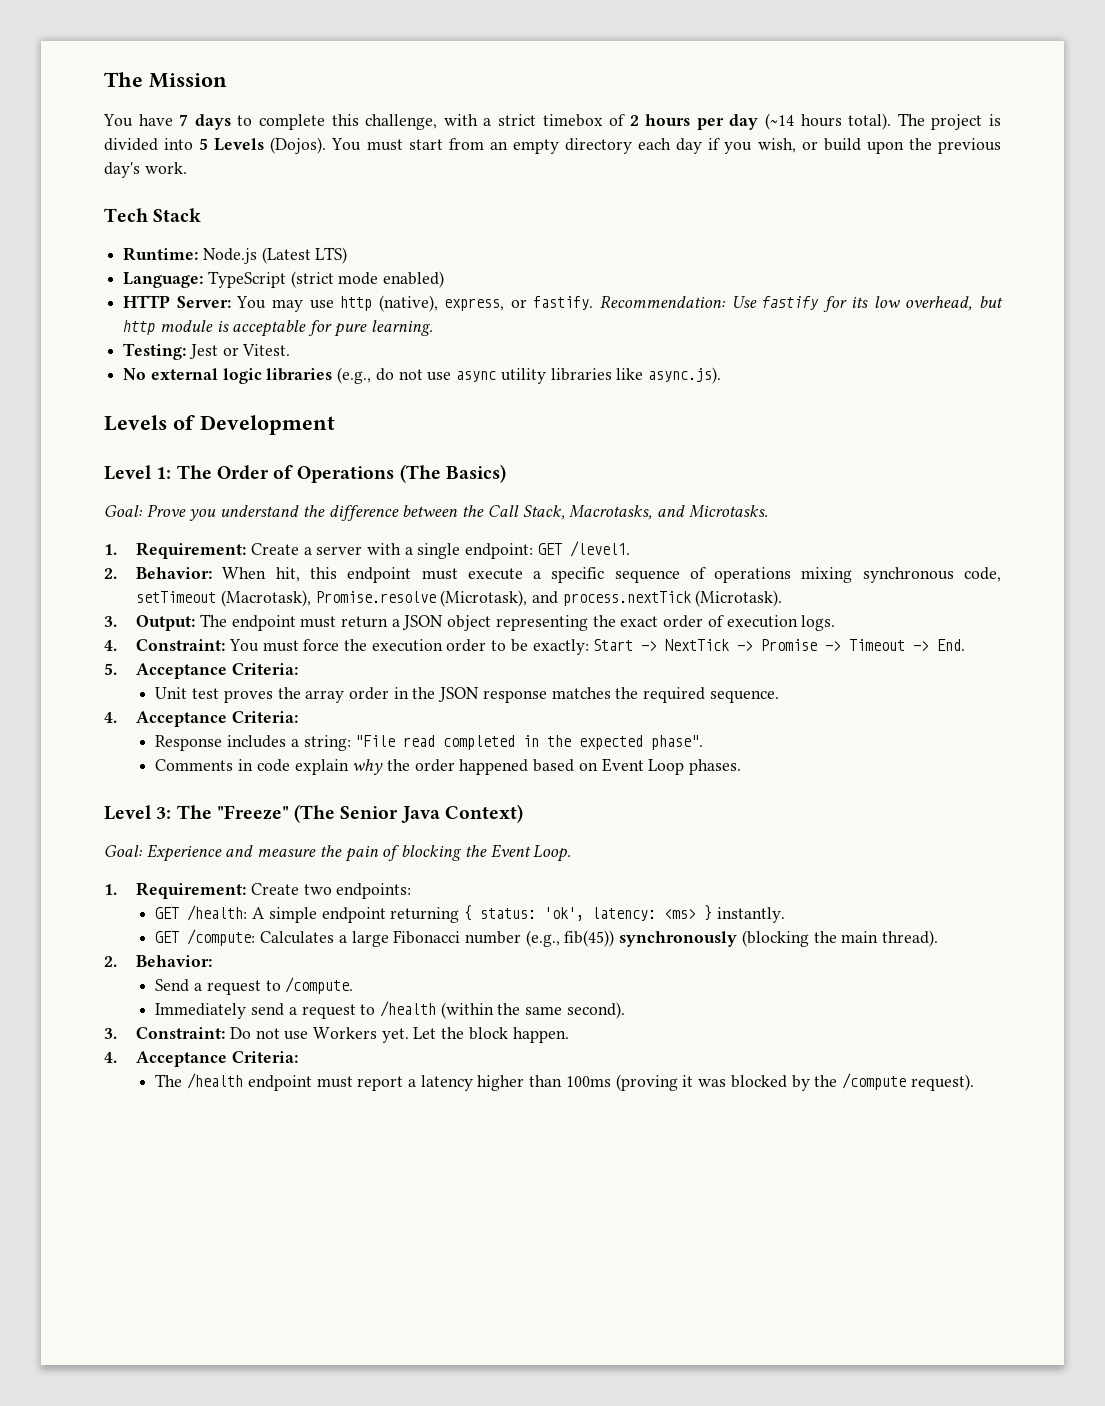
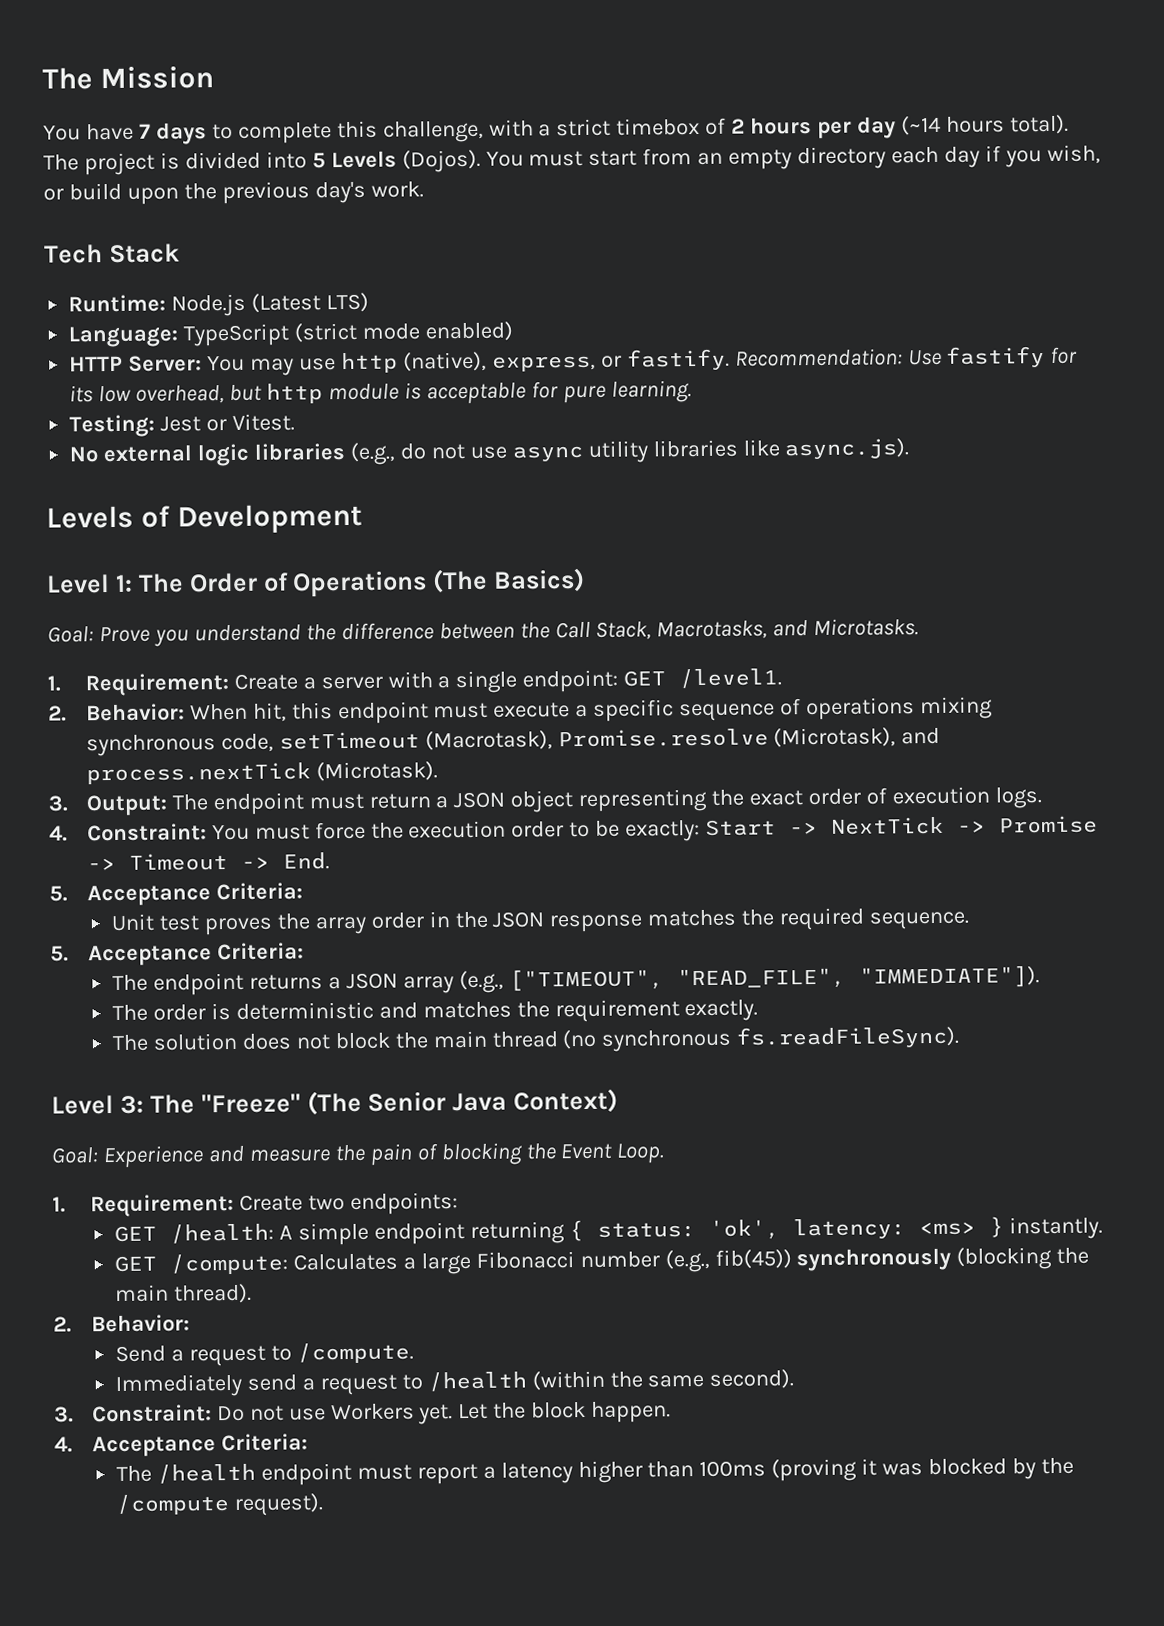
  Unit test proves the array order in the JSON response matches the required sequence.
- 4. Acceptance Criteria:
- Response includes a string: "File read completed in the expected phase".
- Comments in code explain why the order happened based on Event Loop phases.
+ 5. Acceptance Criteria:
+ The endpoint returns a JSON array (e.g., ["TIMEOUT", "READ_FILE", "IMMEDIATE"]).
+ The order is deterministic and matches the requirement exactly.
+ The solution does not block the main thread (no synchronous fs.readFileSync).

